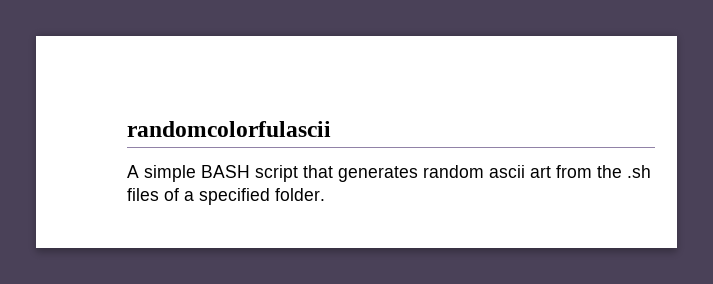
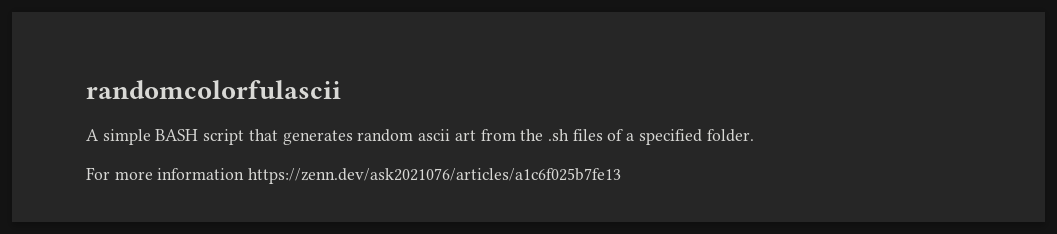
+ For more information https://zenn.dev/ask2021076/articles/a1c6f025b7fe13

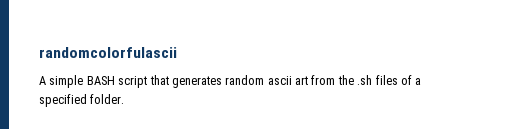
- For more information https://zenn.dev/ask2021076/articles/a1c6f025b7fe13

